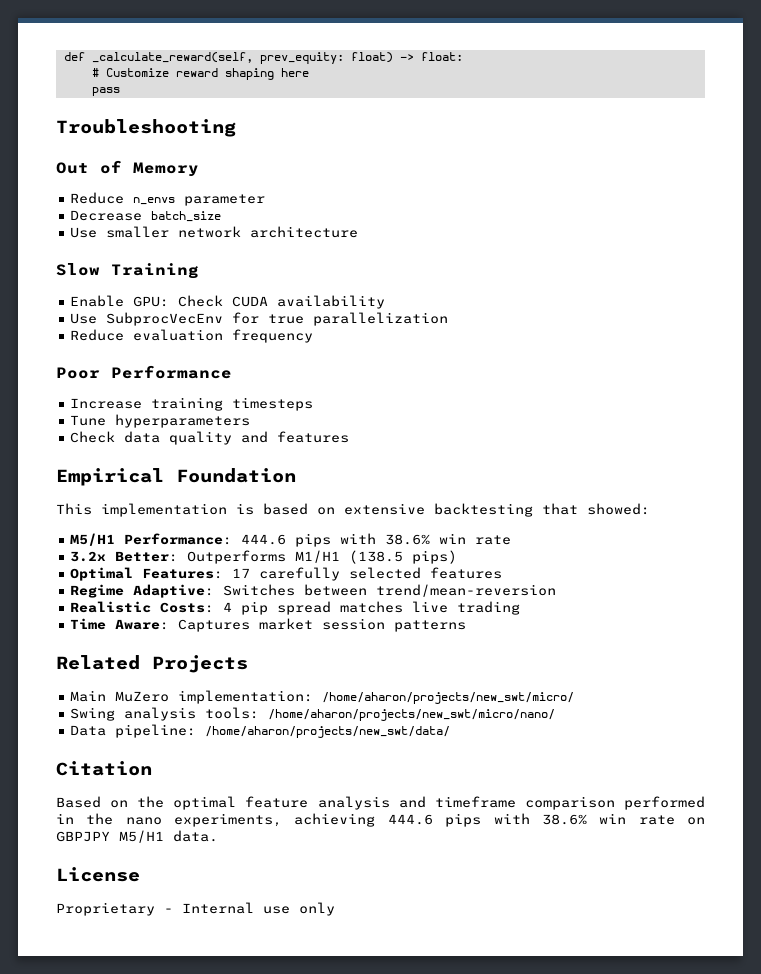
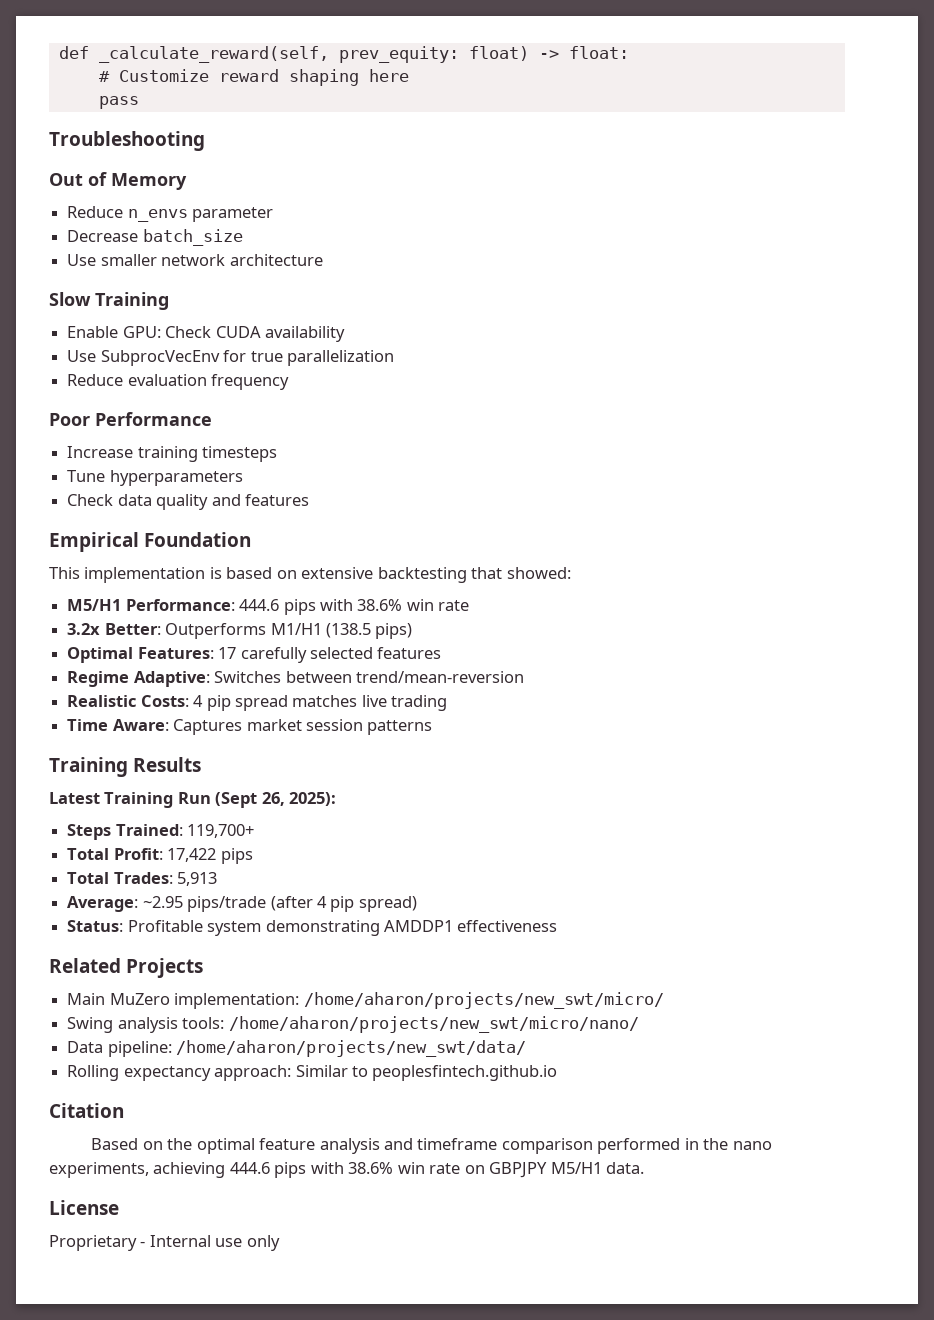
+ Training Results
+ Latest Training Run (Sept 26, 2025):
+ Steps Trained: 119,700+
+ Total Profit: 17,422 pips
+ Total Trades: 5,913
+ Average: ~2.95 pips/trade (after 4 pip spread)
+ Status: Profitable system demonstrating AMDDP1 effectiveness
+ Rolling expectancy approach: Similar to peoplesfintech.github.io

